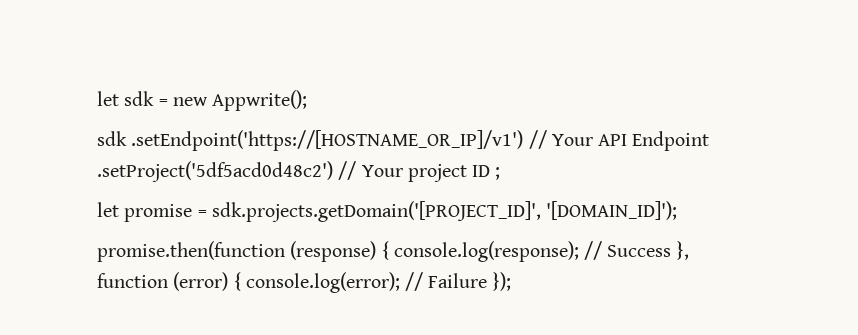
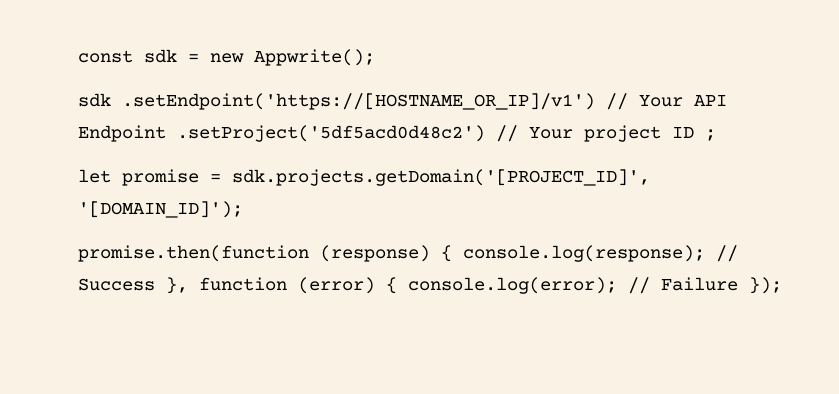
- let sdk = new Appwrite();
+ const sdk = new Appwrite();

